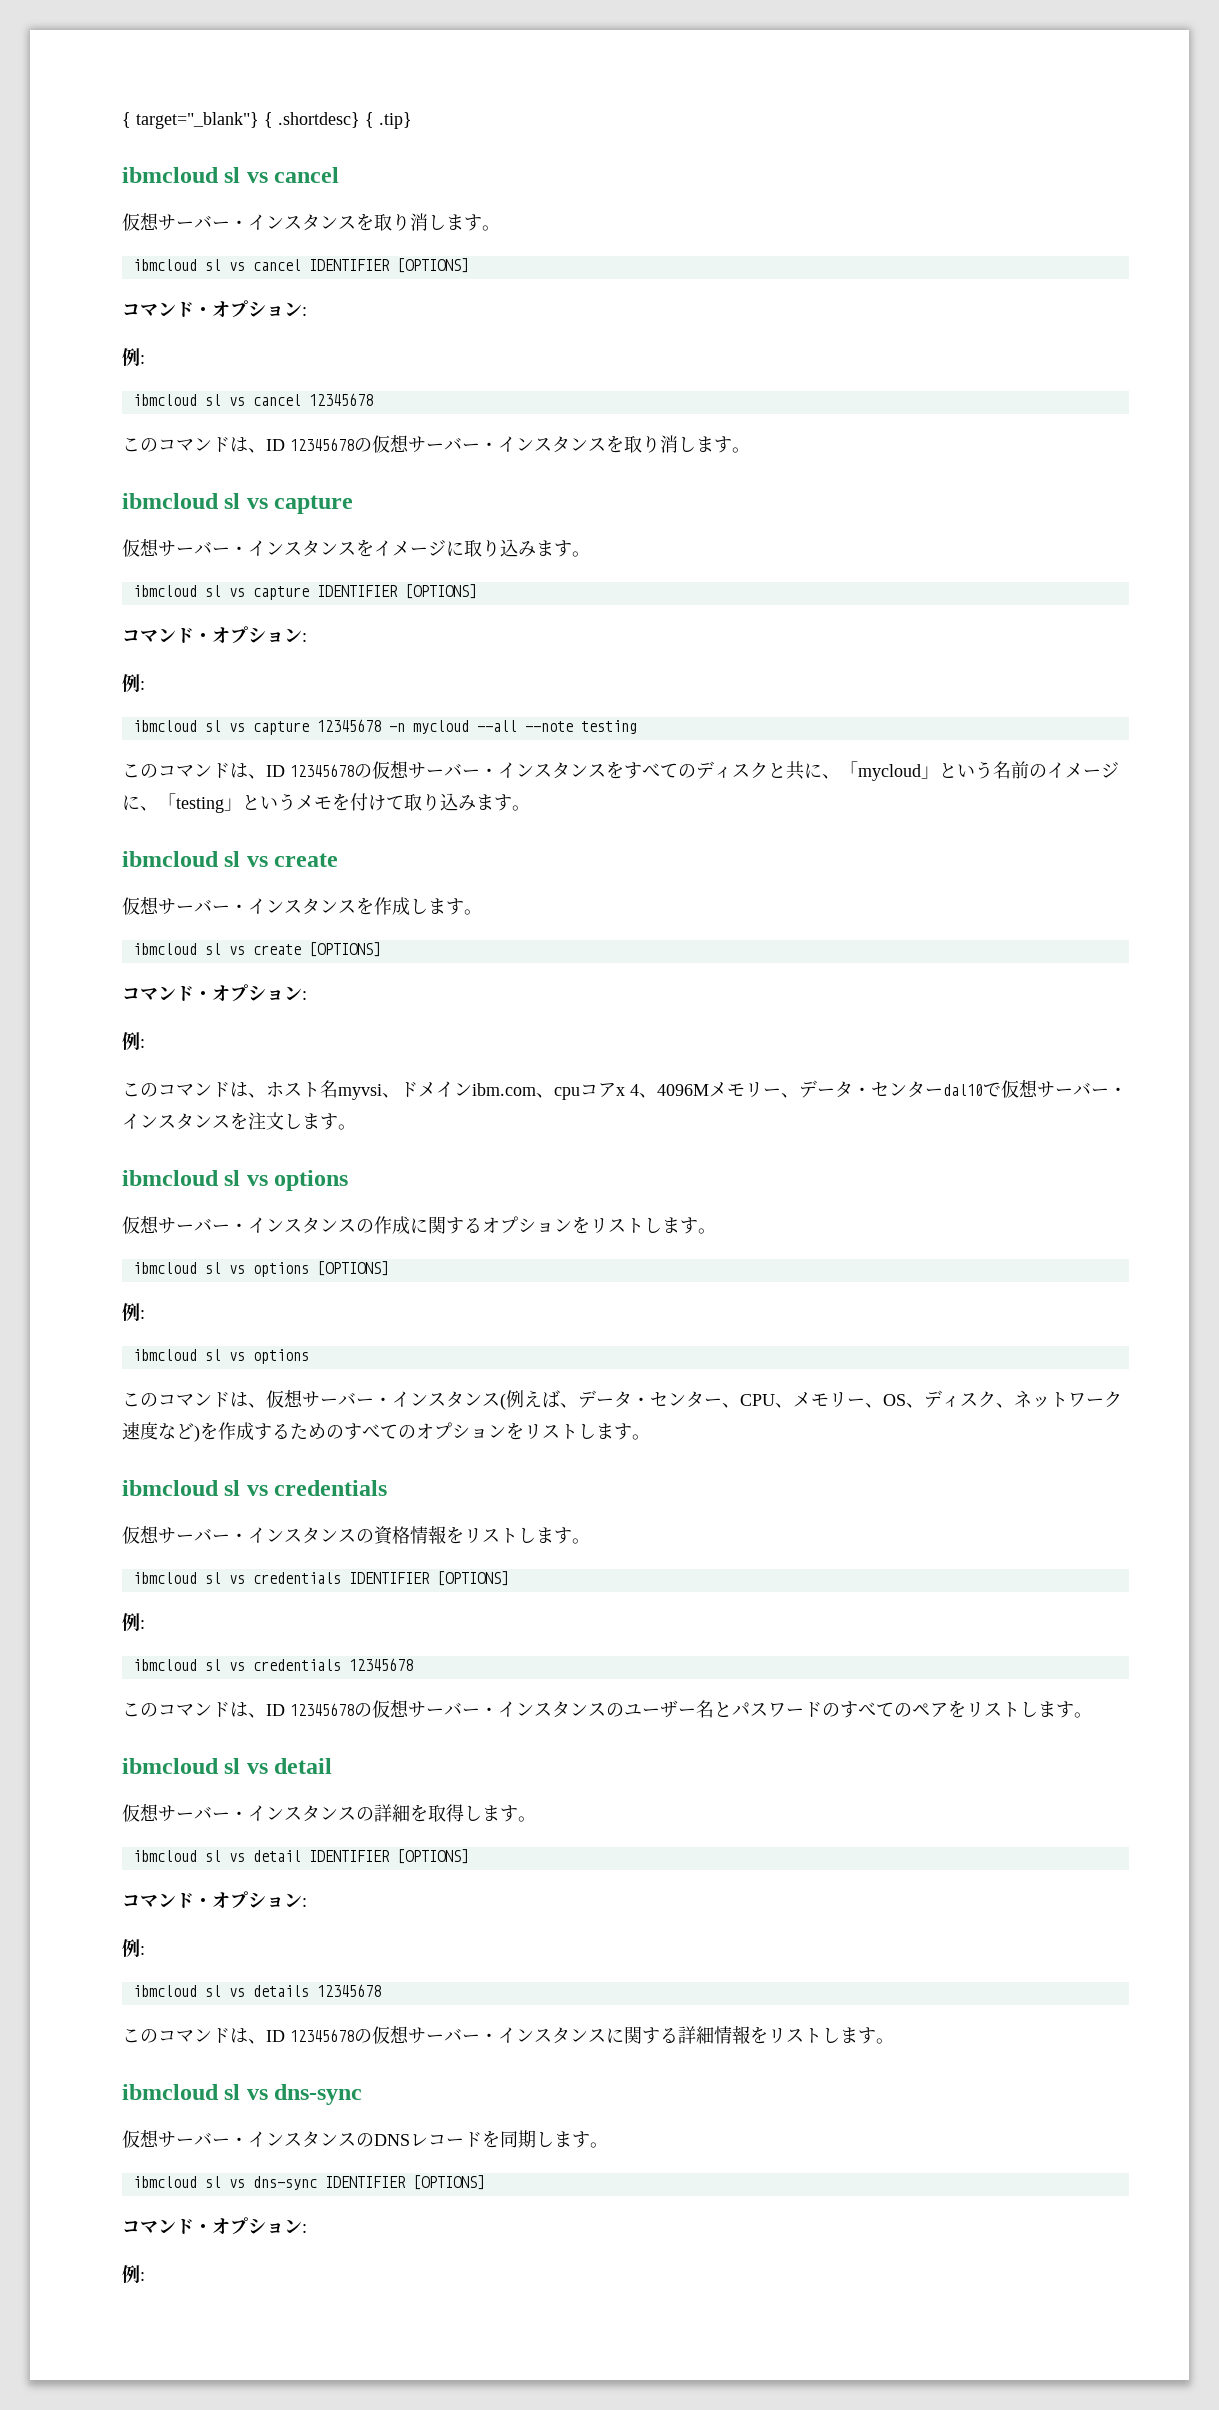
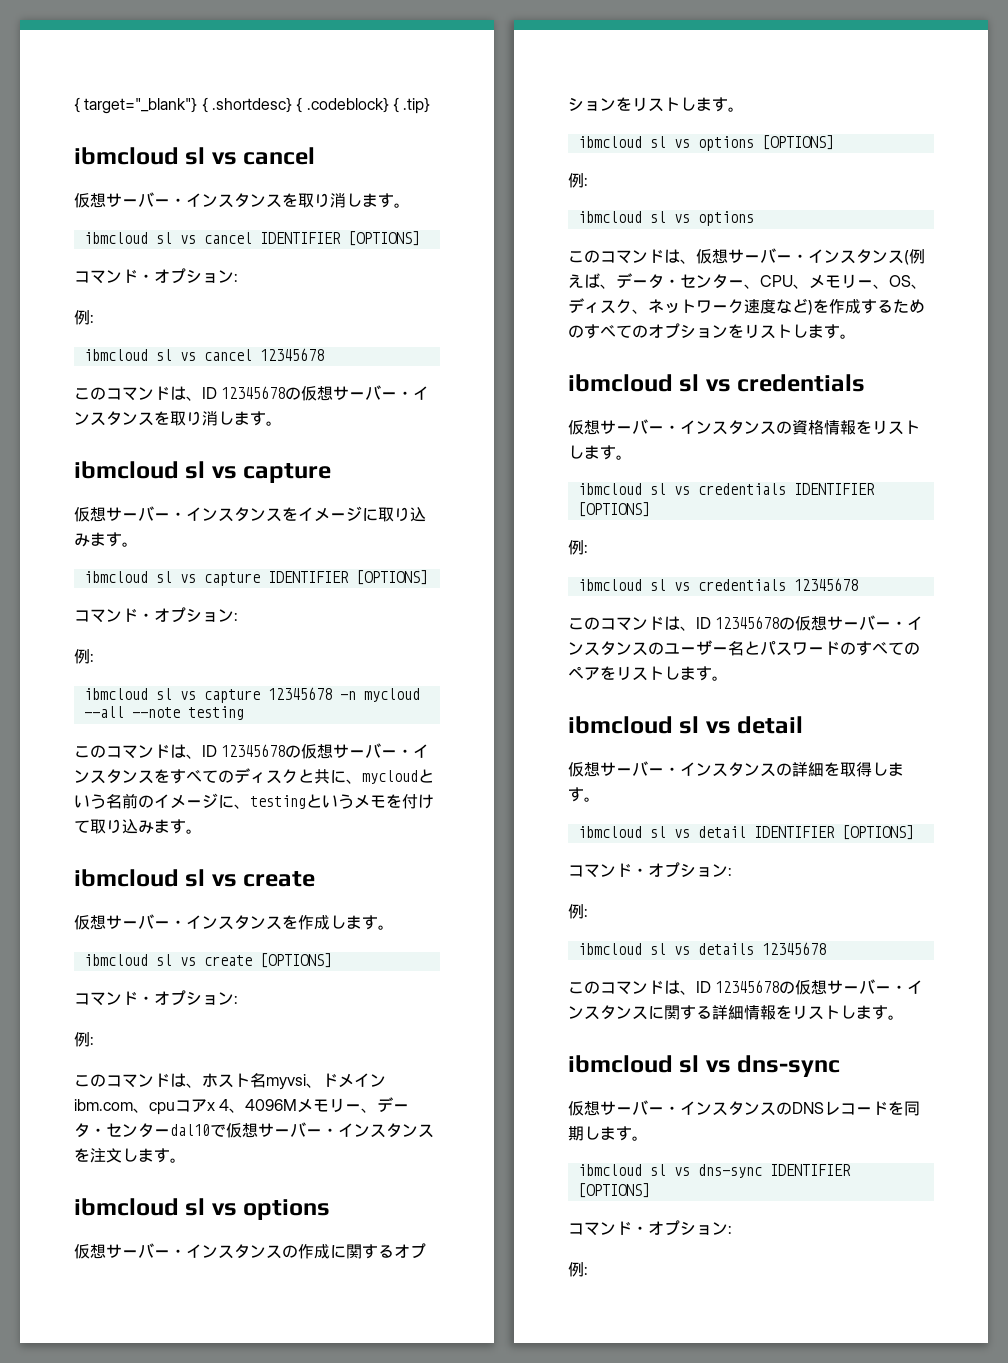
- { target="_blank"} { .shortdesc} { .tip}
+ { target="_blank"} { .shortdesc} { .codeblock} { .tip}
- このコマンドは、ID 12345678の仮想サーバー・インスタンスをすべてのディスクと共に、「mycloud」という名前のイメージに、「testing」というメモを付けて取り込みます。
+ このコマンドは、ID 12345678の仮想サーバー・インスタンスをすべてのディスクと共に、mycloudという名前のイメージに、testingというメモを付けて取り込みます。

